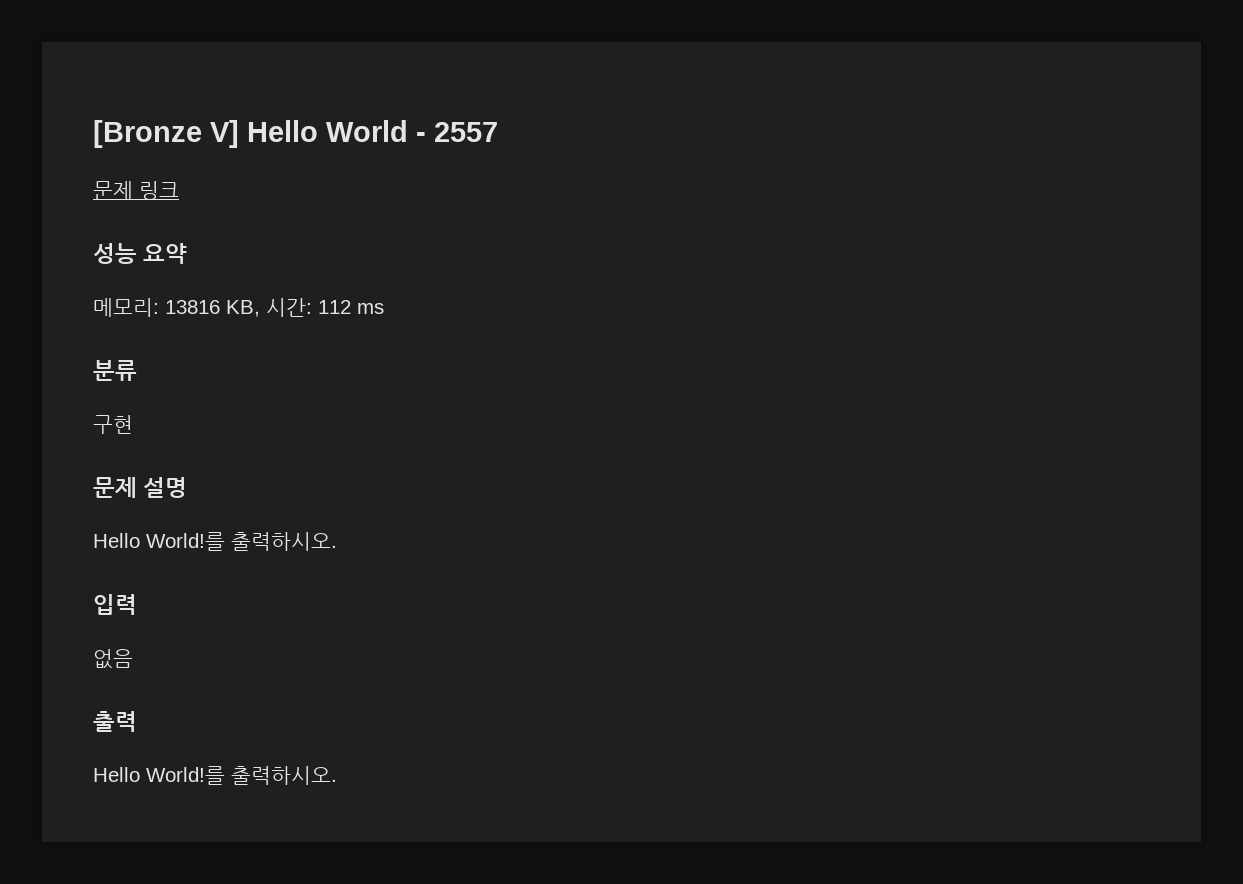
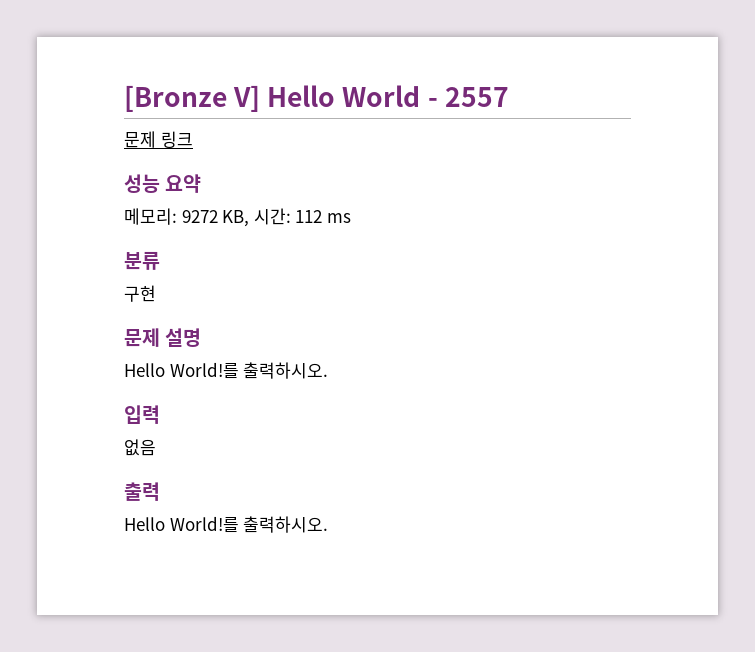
- 메모리: 13816 KB, 시간: 112 ms
+ 메모리: 9272 KB, 시간: 112 ms

